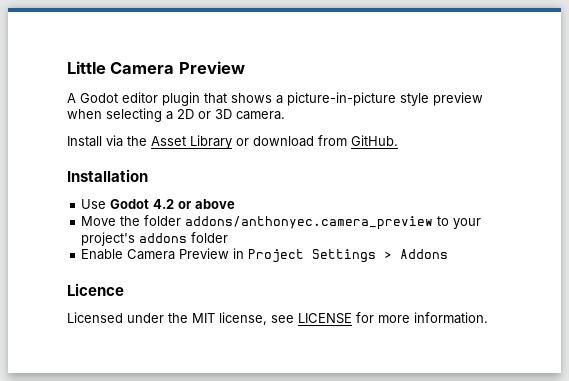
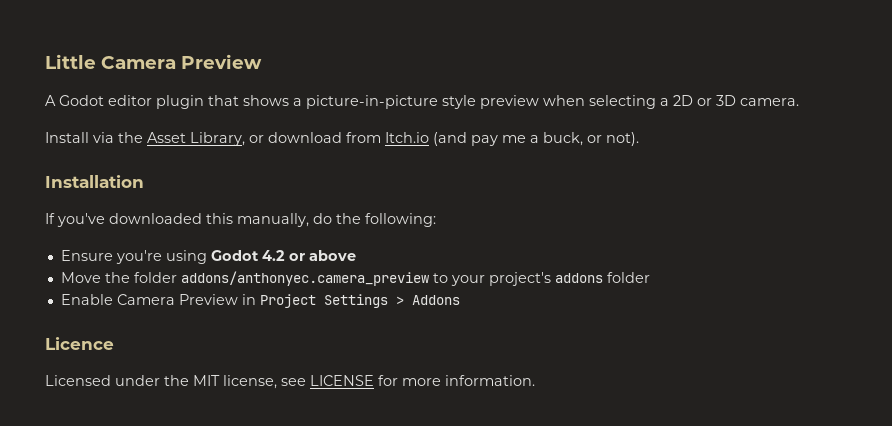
- Install via the Asset Library or download from GitHub.
+ Install via the Asset Library, or download from Itch.io (and pay me a buck, or not).
  Installation
- Use Godot 4.2 or above
+ If you've downloaded this manually, do the following:
+ Ensure you're using Godot 4.2 or above

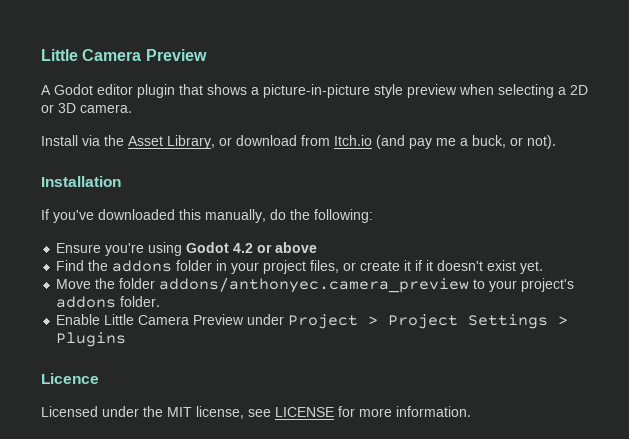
+ Find the addons folder in your project files, or create it if it doesn't exist yet.
- Move the folder addons/anthonyec.camera_preview to your project's addons folder
+ Move the folder addons/anthonyec.camera_preview to your project's addons folder.
- Enable Camera Preview in Project Settings > Addons
+ Enable Little Camera Preview under Project > Project Settings > Plugins

